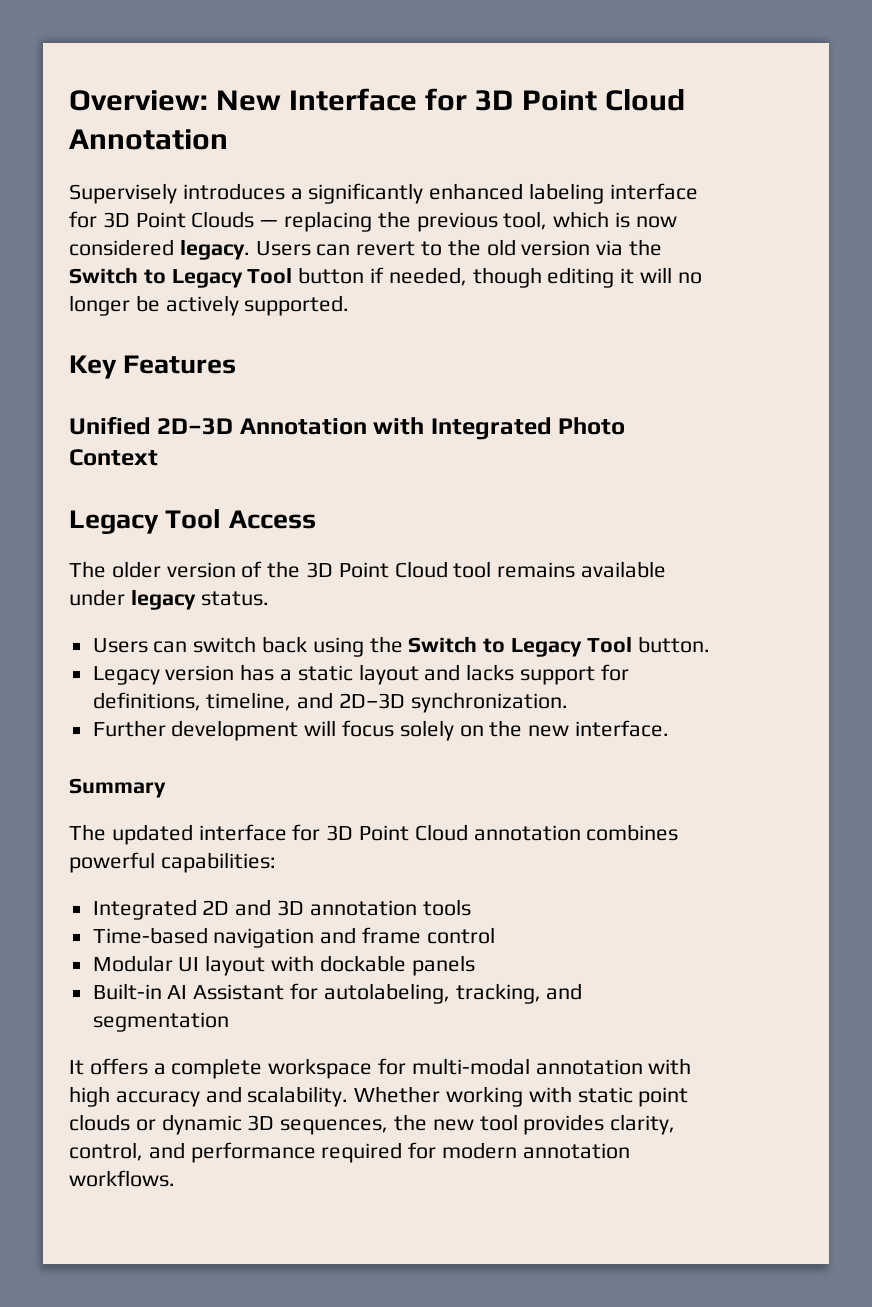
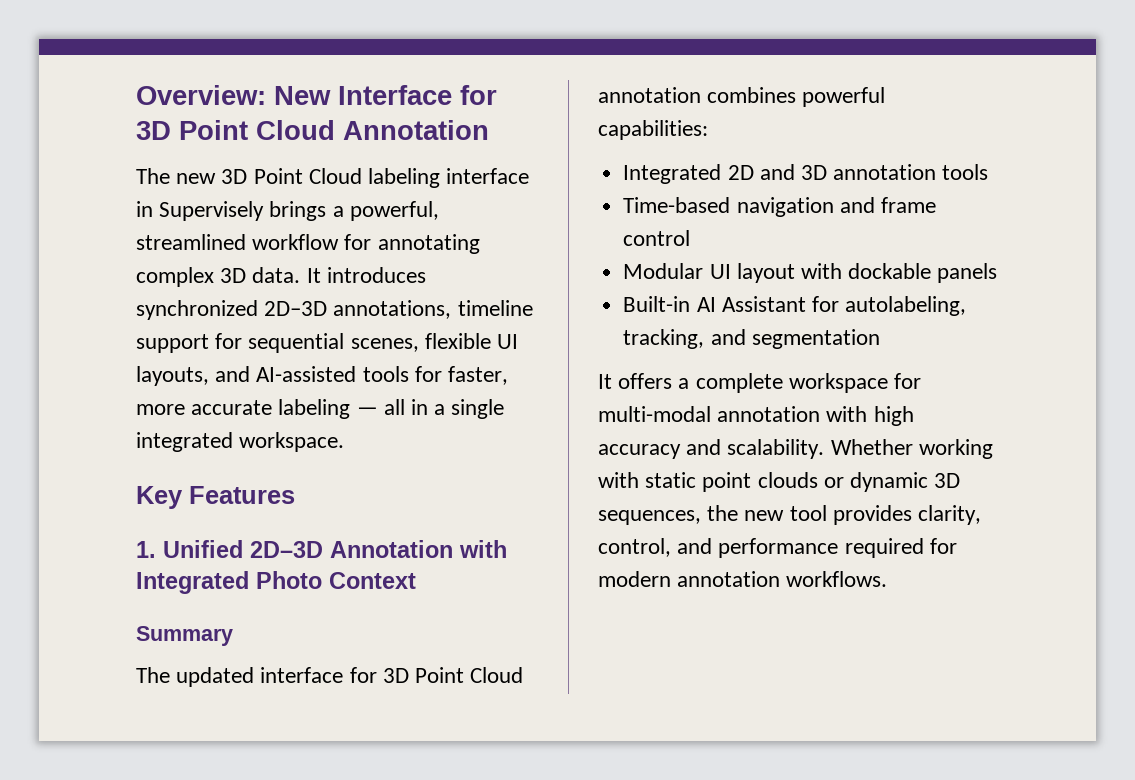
- Supervisely introduces a significantly enhanced labeling interface for 3D Point Clouds — replacing the previous tool, which is now considered legacy. Users can revert to the old version via the Switch to Legacy Tool button if needed, though editing it will no longer be actively supported.
+ The new 3D Point Cloud labeling interface in Supervisely brings a powerful, streamlined workflow for annotating complex 3D data. It introduces synchronized 2D–3D annotations, timeline support for sequential scenes, flexible UI layouts, and AI-assisted tools for faster, more accurate labeling — all in a single integrated workspace.
- Unified 2D–3D Annotation with Integrated Photo Context
+ 1. Unified 2D–3D Annotation with Integrated Photo Context
- Legacy Tool Access
- The older version of the 3D Point Cloud tool remains available under legacy status.
- Users can switch back using the Switch to Legacy Tool button.
- Legacy version has a static layout and lacks support for definitions, timeline, and 2D–3D synchronization.
- Further development will focus solely on the new interface.

